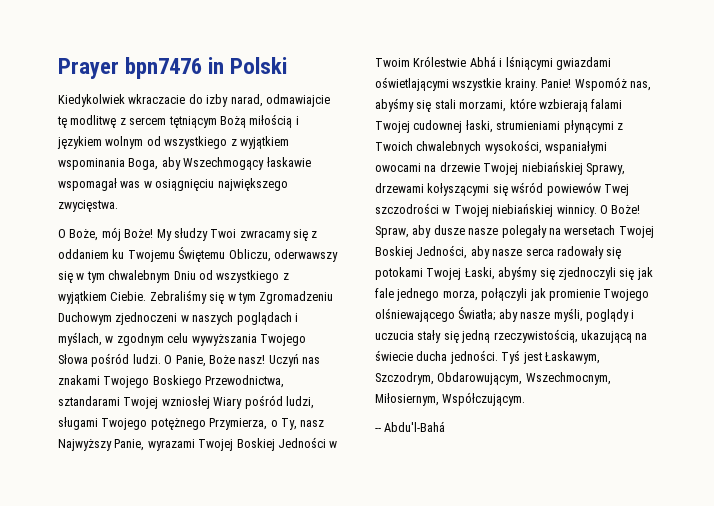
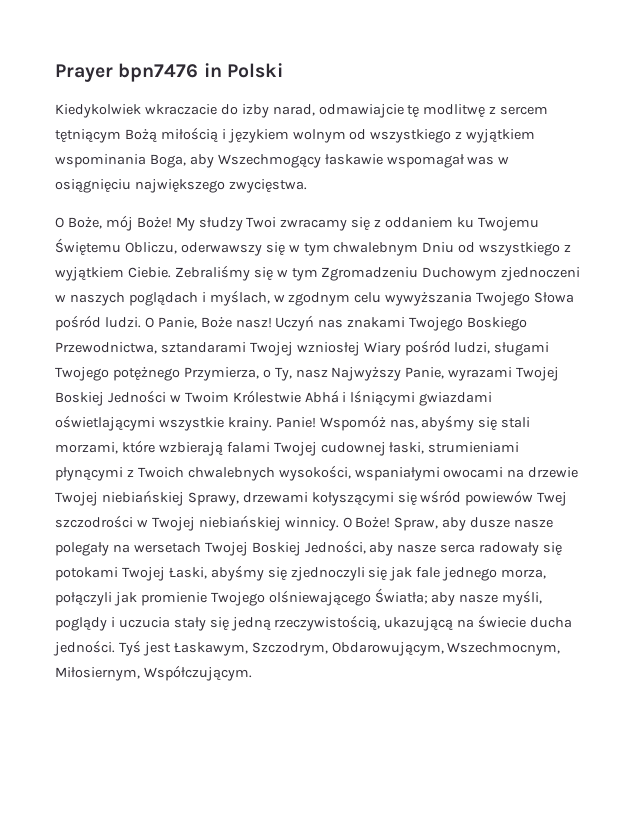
- -- Abdu'l-Bahá

